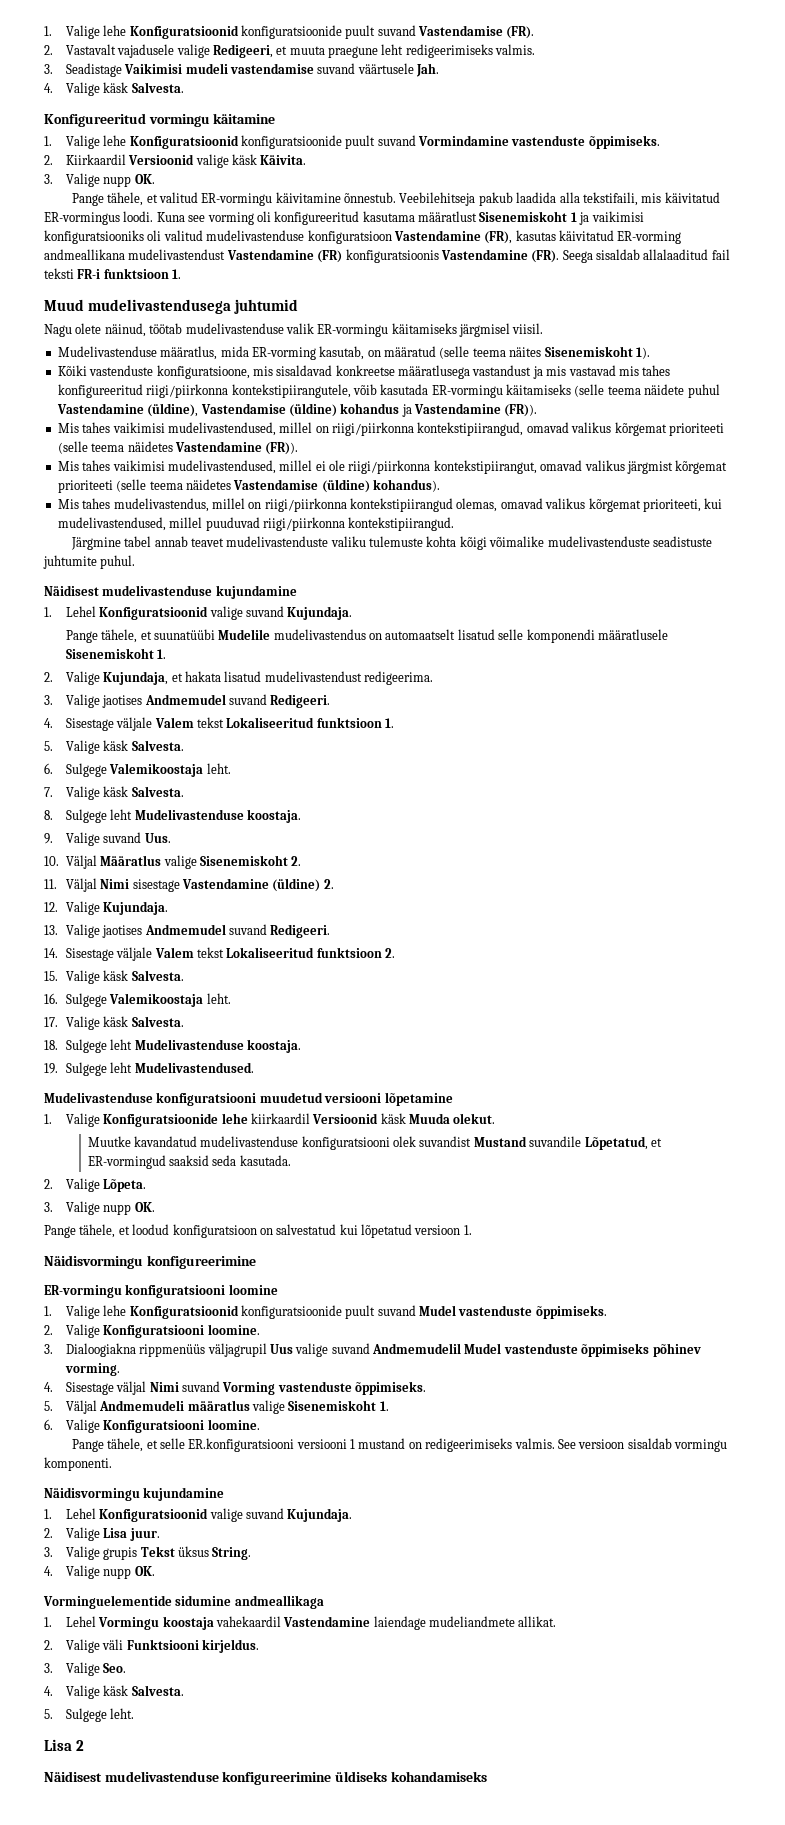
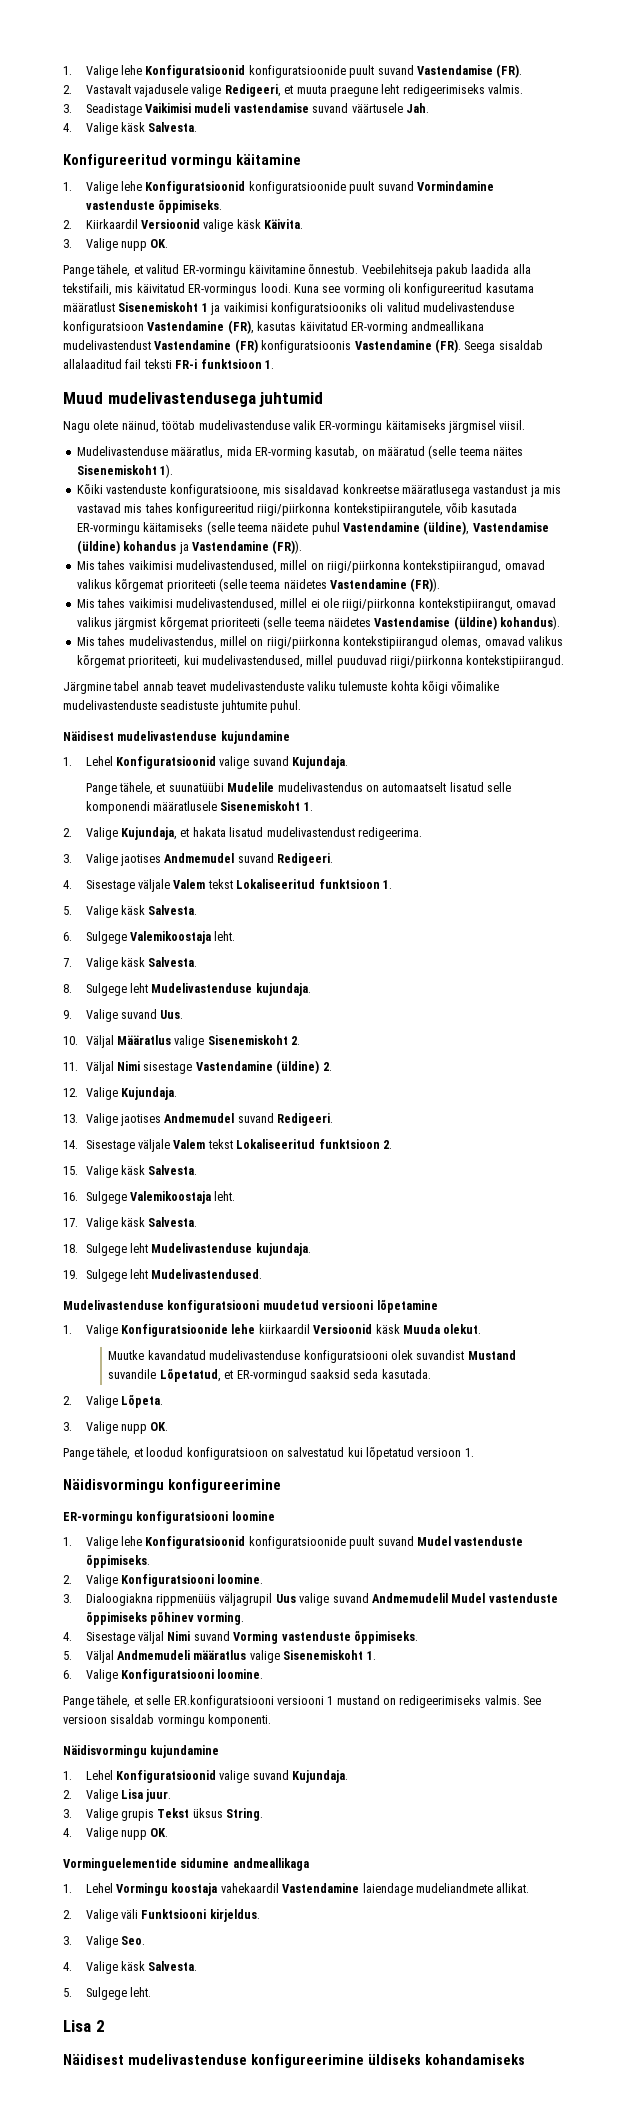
- 8. Sulgege leht Mudelivastenduse koostaja.
+ 8. Sulgege leht Mudelivastenduse kujundaja.
- 18. Sulgege leht Mudelivastenduse koostaja.
+ 18. Sulgege leht Mudelivastenduse kujundaja.

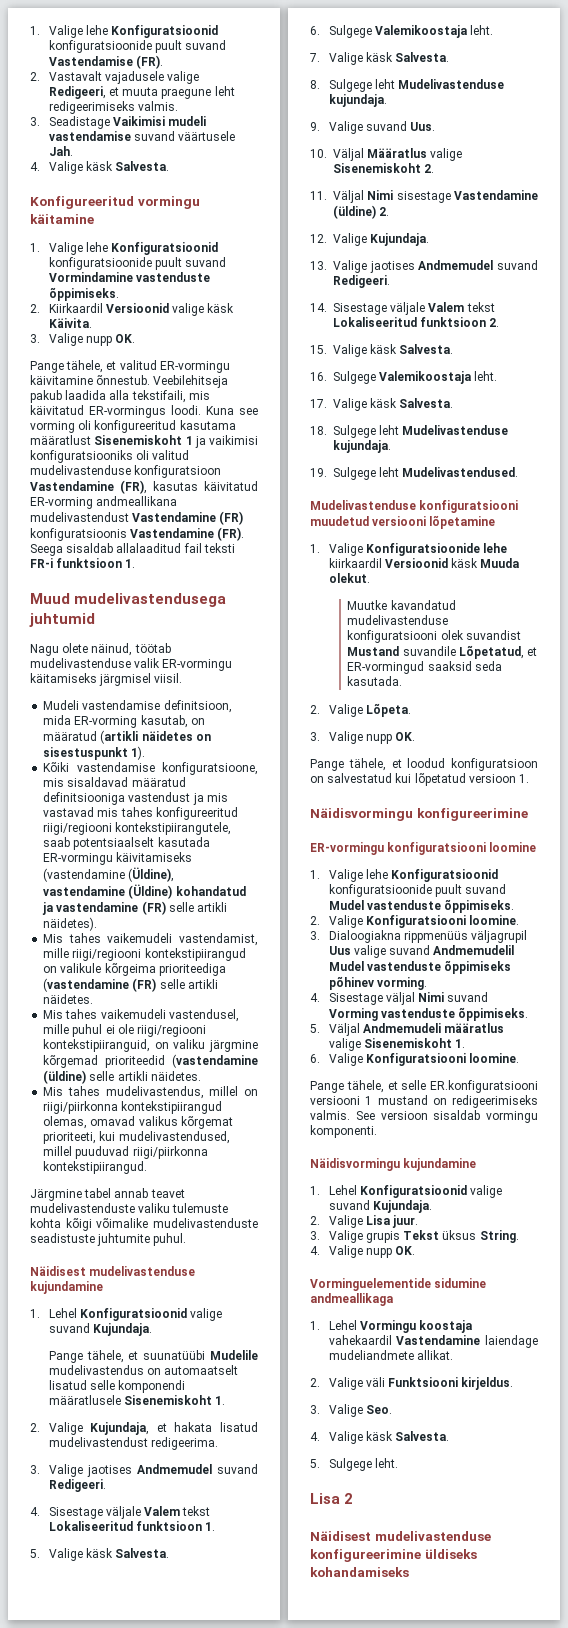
- Mudelivastenduse määratlus, mida ER-vorming kasutab, on määratud (selle teema näites Sisenemiskoht 1).
+ Mudeli vastendamise definitsioon, mida ER-vorming kasutab, on määratud (artikli näidetes on sisestuspunkt 1).
- Kõiki vastenduste konfiguratsioone, mis sisaldavad konkreetse määratlusega vastandust ja mis vastavad mis tahes konfigureeritud riigi/piirkonna kontekstipiirangutele, võib kasutada ER-vormingu käitamiseks (selle teema näidete puhul Vastendamine (üldine), Vastendamise (üldine) kohandus ja Vastendamine (FR)).
- Mis tahes vaikimisi mudelivastendused, millel on riigi/piirkonna kontekstipiirangud, omavad valikus kõrgemat prioriteeti (selle teema näidetes Vastendamine (FR)).
- Mis tahes vaikimisi mudelivastendused, millel ei ole riigi/piirkonna kontekstipiirangut, omavad valikus järgmist kõrgemat prioriteeti (selle teema näidetes Vastendamise (üldine) kohandus).
+ Kõiki vastendamise konfiguratsioone, mis sisaldavad määratud definitsiooniga vastendust ja mis vastavad mis tahes konfigureeritud riigi/regiooni kontekstipiirangutele, saab potentsiaalselt kasutada ER-vormingu käivitamiseks (vastendamine (Üldine), vastendamine (Üldine) kohandatud ja vastendamine (FR) selle artikli näidetes).
+ Mis tahes vaikemudeli vastendamist, mille riigi/regiooni kontekstipiirangud on valikule kõrgeima prioriteediga (vastendamine (FR) selle artikli näidetes.
+ Mis tahes vaikemudeli vastendusel, mille puhul ei ole riigi/regiooni kontekstipiiranguid, on valiku järgmine kõrgemad prioriteedid (vastendamine (üldine) selle artikli näidetes.

